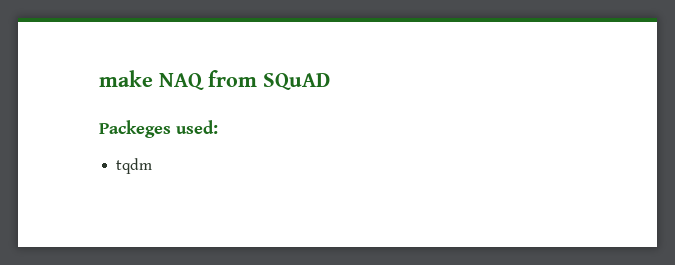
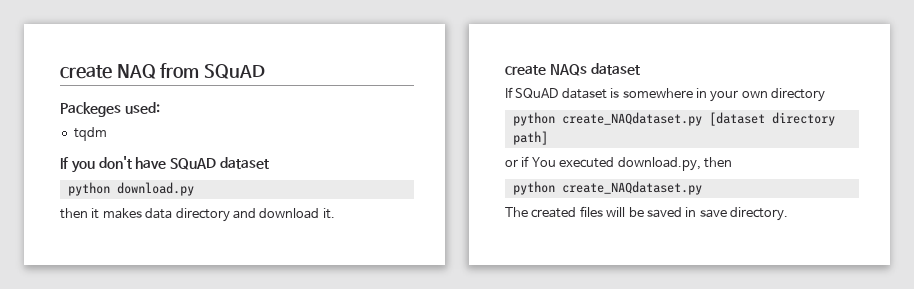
- make NAQ from SQuAD
+ create NAQ from SQuAD
+ If you don't have SQuAD dataset
+ python download.py
+ then it makes data directory and download it.
+ create NAQs dataset
+ If SQuAD dataset is somewhere in your own directory
+ python create_NAQdataset.py [dataset directory path]
+ or if You executed download.py, then
+ python create_NAQdataset.py
+ The created files will be saved in save directory.

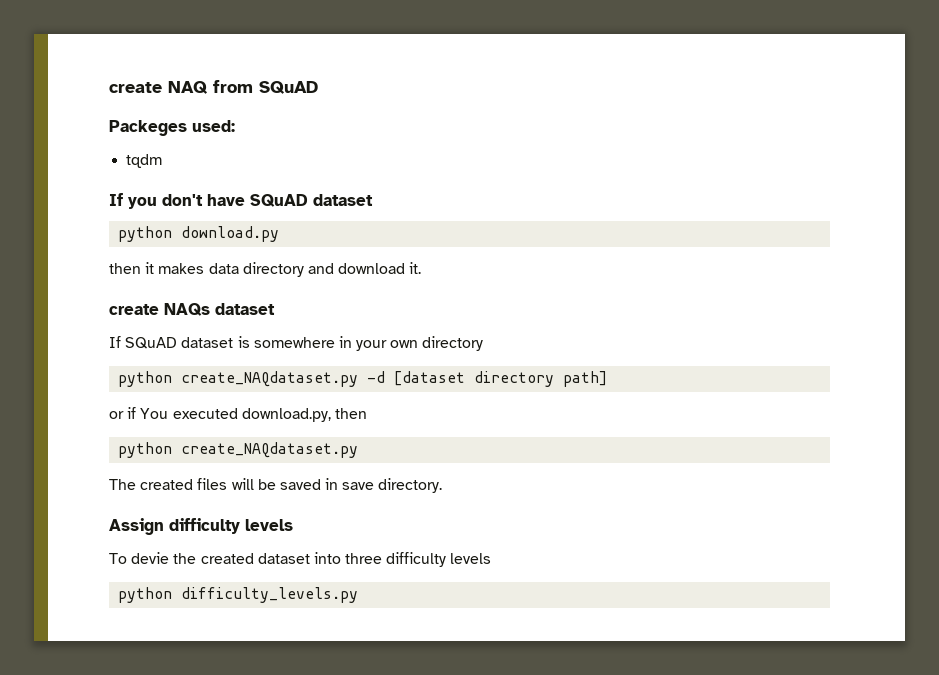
- python create_NAQdataset.py [dataset directory path]
+ python create_NAQdataset.py -d [dataset directory path]
+ Assign difficulty levels
+ To devie the created dataset into three difficulty levels
+ python difficulty_levels.py

